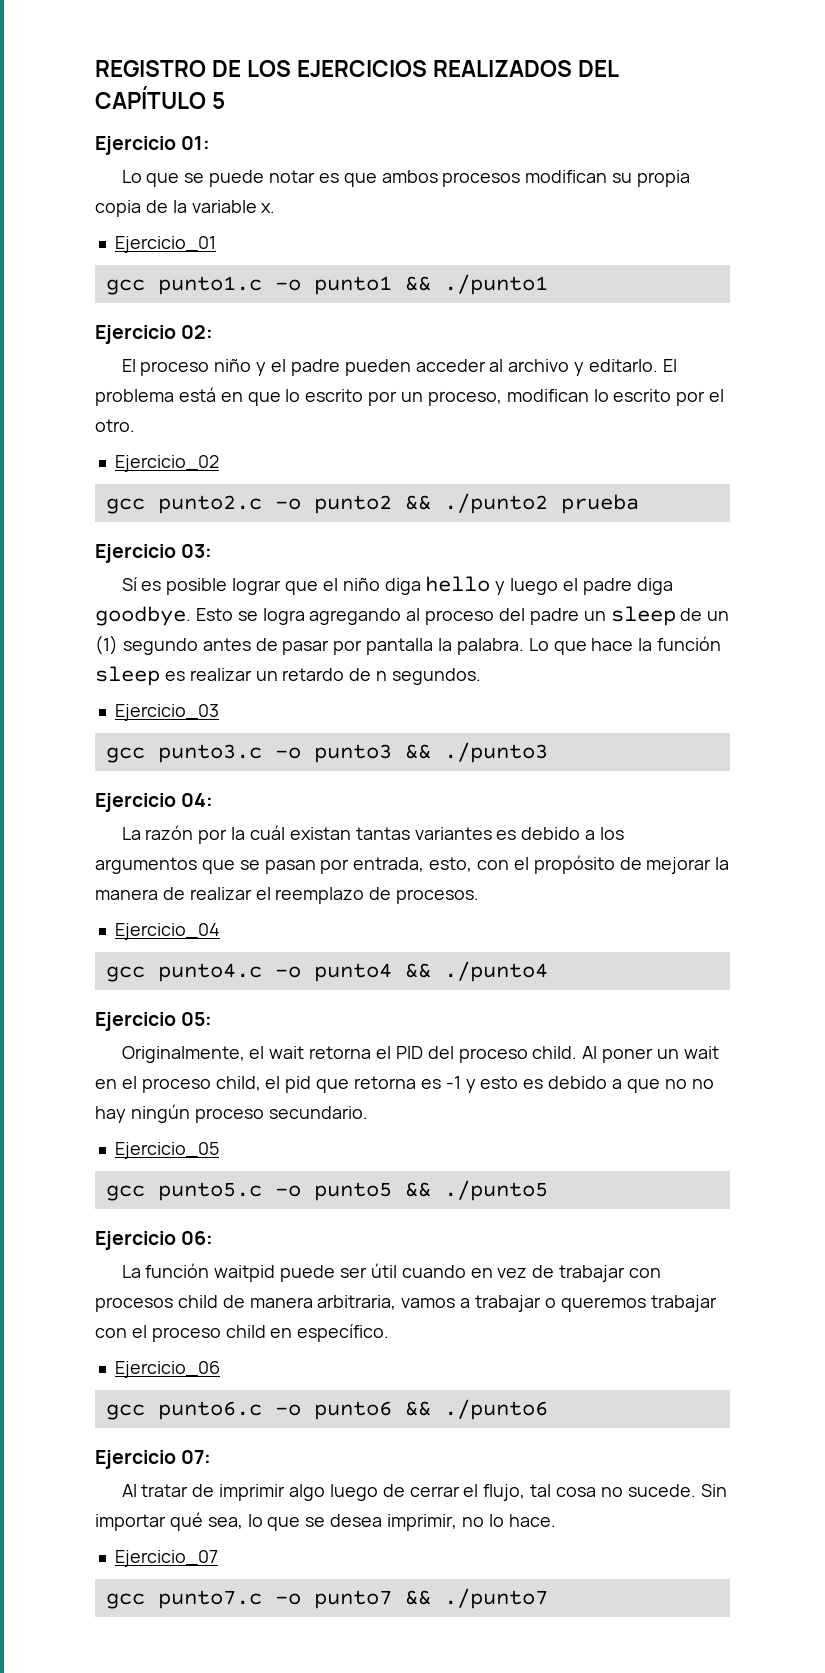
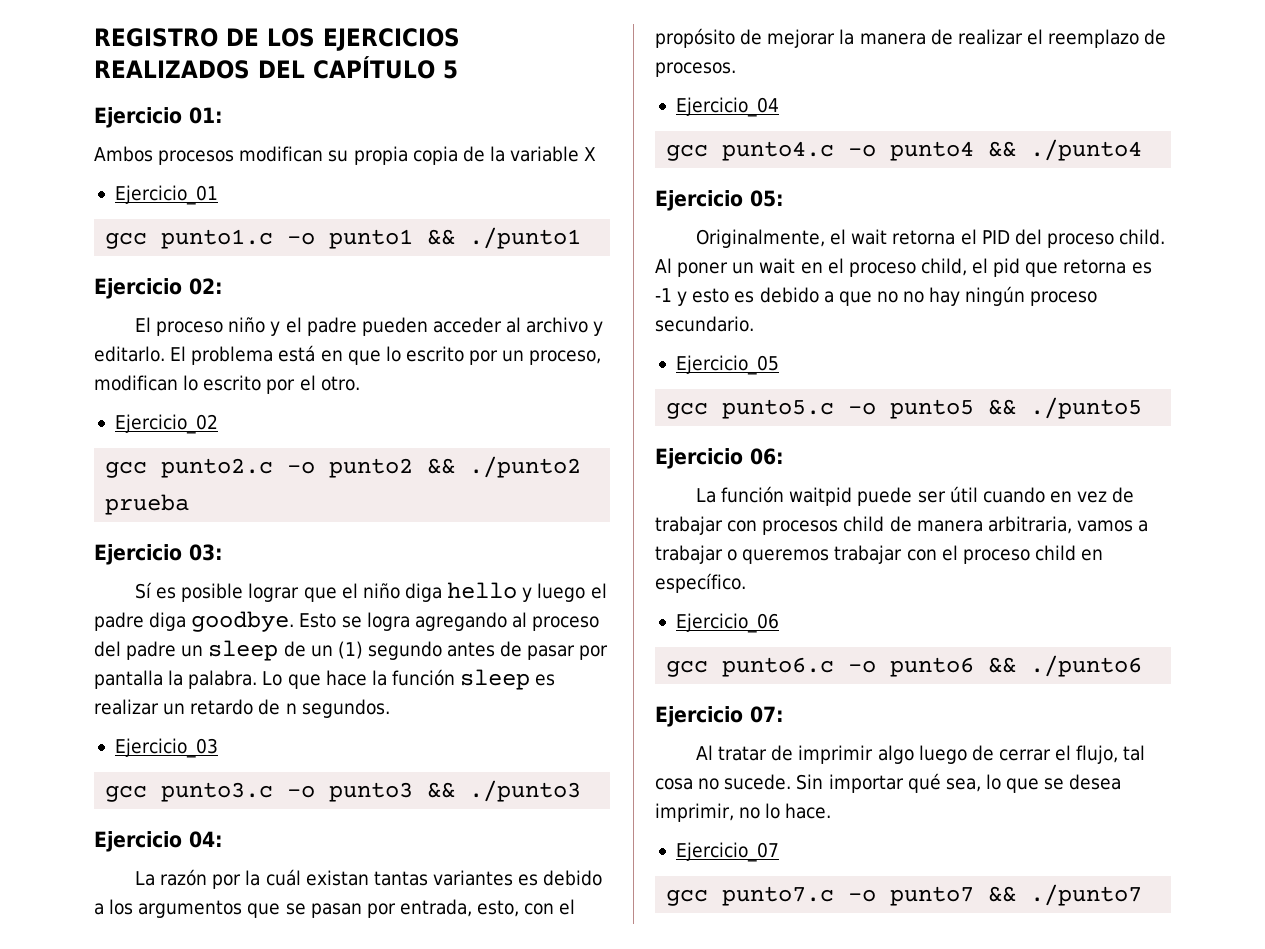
- Lo que se puede notar es que ambos procesos modifican su propia copia de la variable x.
+ Ambos procesos modifican su propia copia de la variable X

